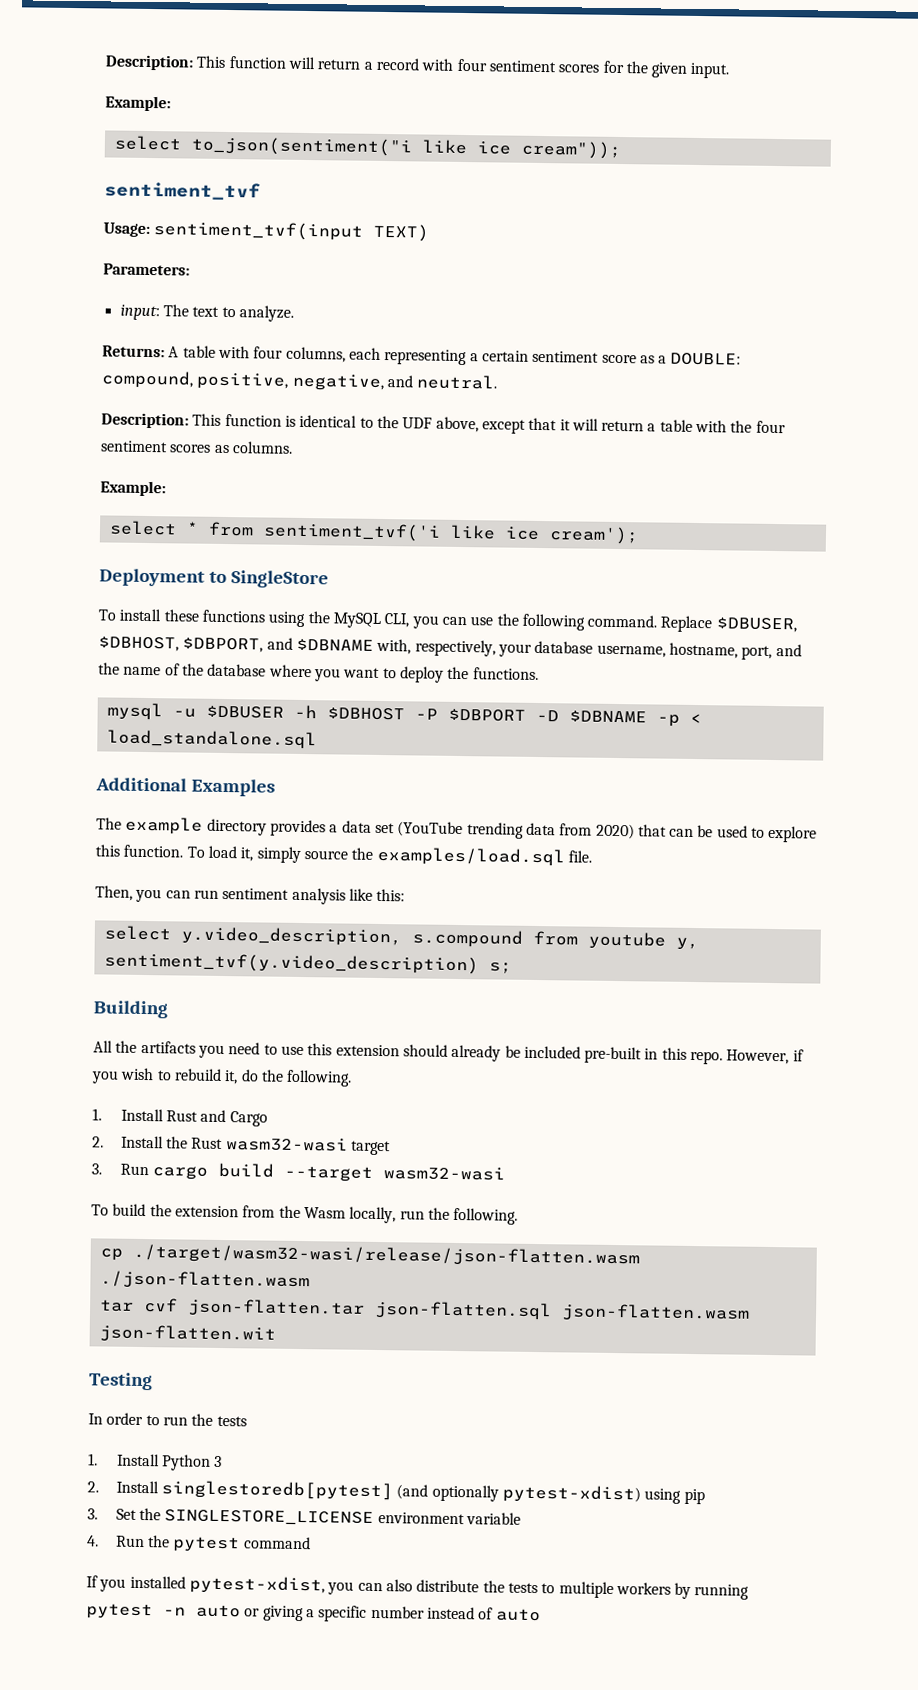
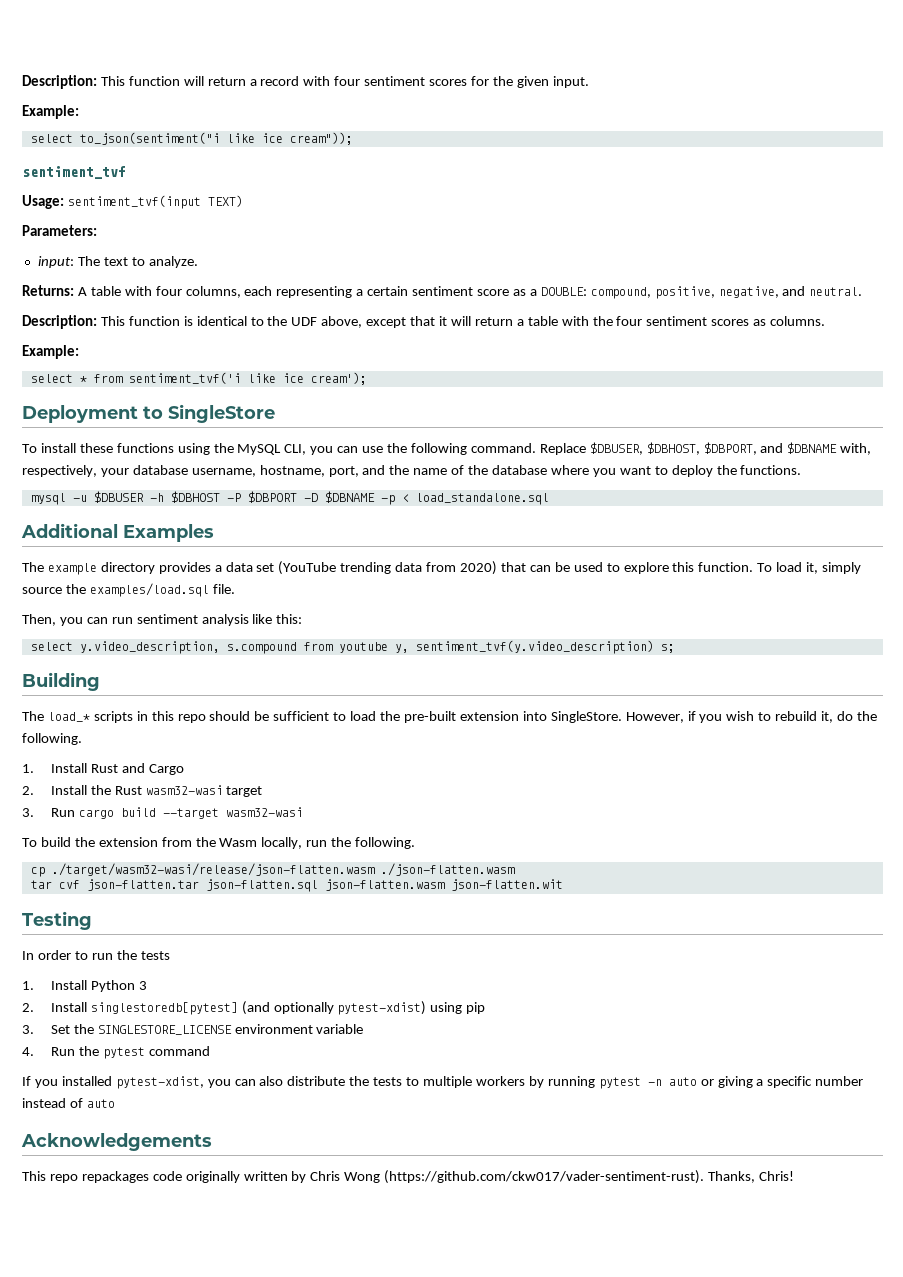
- All the artifacts you need to use this extension should already be included pre-built in this repo.
+ The load_* scripts in this repo should be sufficient to load the pre-built extension into SingleStore.
+ Acknowledgements
+ This repo repackages code originally written by Chris Wong (https://github.com/ckw017/vader-sentiment-rust). Thanks, Chris!

